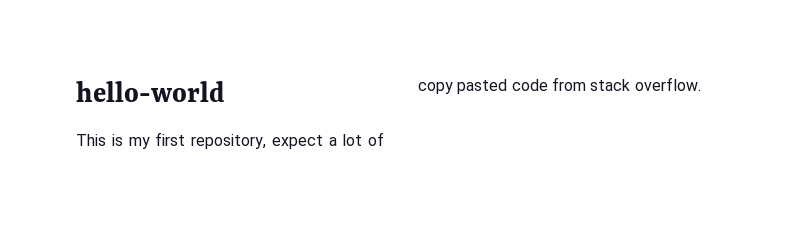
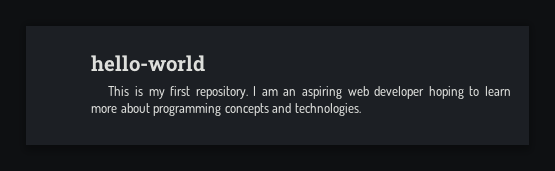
- This is my first repository, expect a lot of copy pasted code from stack overflow.
+ This is my first repository. I am an aspiring web developer hoping to learn more about programming concepts and technologies.

